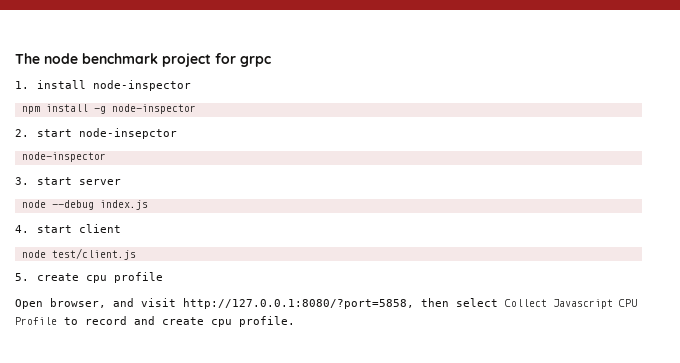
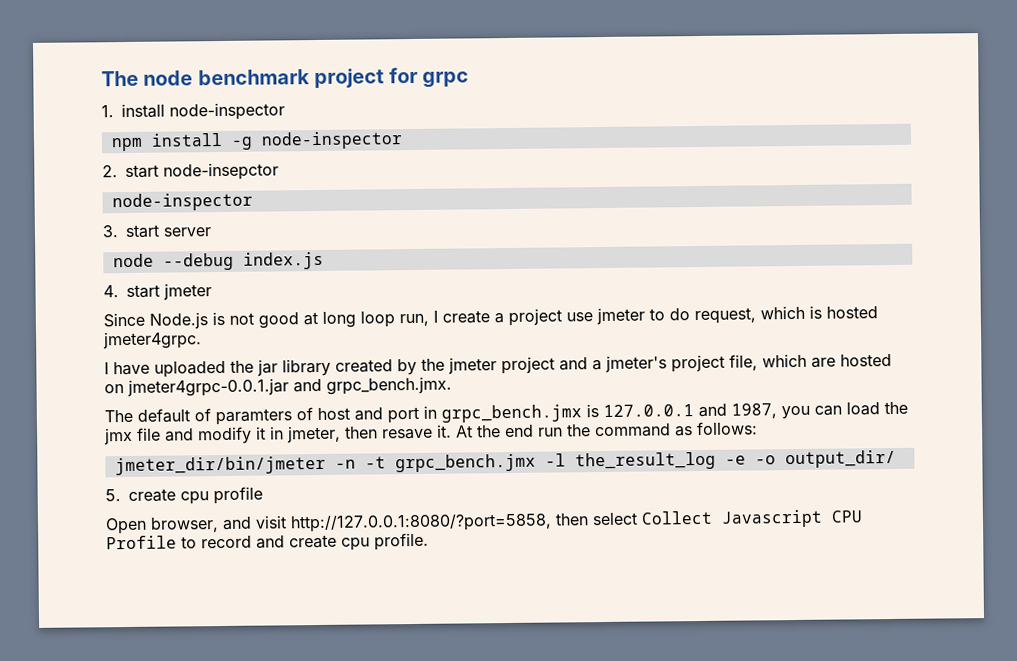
- 4. start client
- node test/client.js
+ 4. start jmeter
+ Since Node.js is not good at long loop run, I create a project use jmeter to do request, which is hosted jmeter4grpc.
+ I have uploaded the jar library created by the jmeter project and a jmeter's project file, which are hosted on jmeter4grpc-0.0.1.jar and grpc_bench.jmx.
+ The default of paramters of host and port in grpc_bench.jmx is 127.0.0.1 and 1987, you can load the jmx file and modify it in jmeter, then resave it. At the end run the command as follows:
+ jmeter_dir/bin/jmeter -n -t grpc_bench.jmx -l the_result_log -e -o output_dir/

